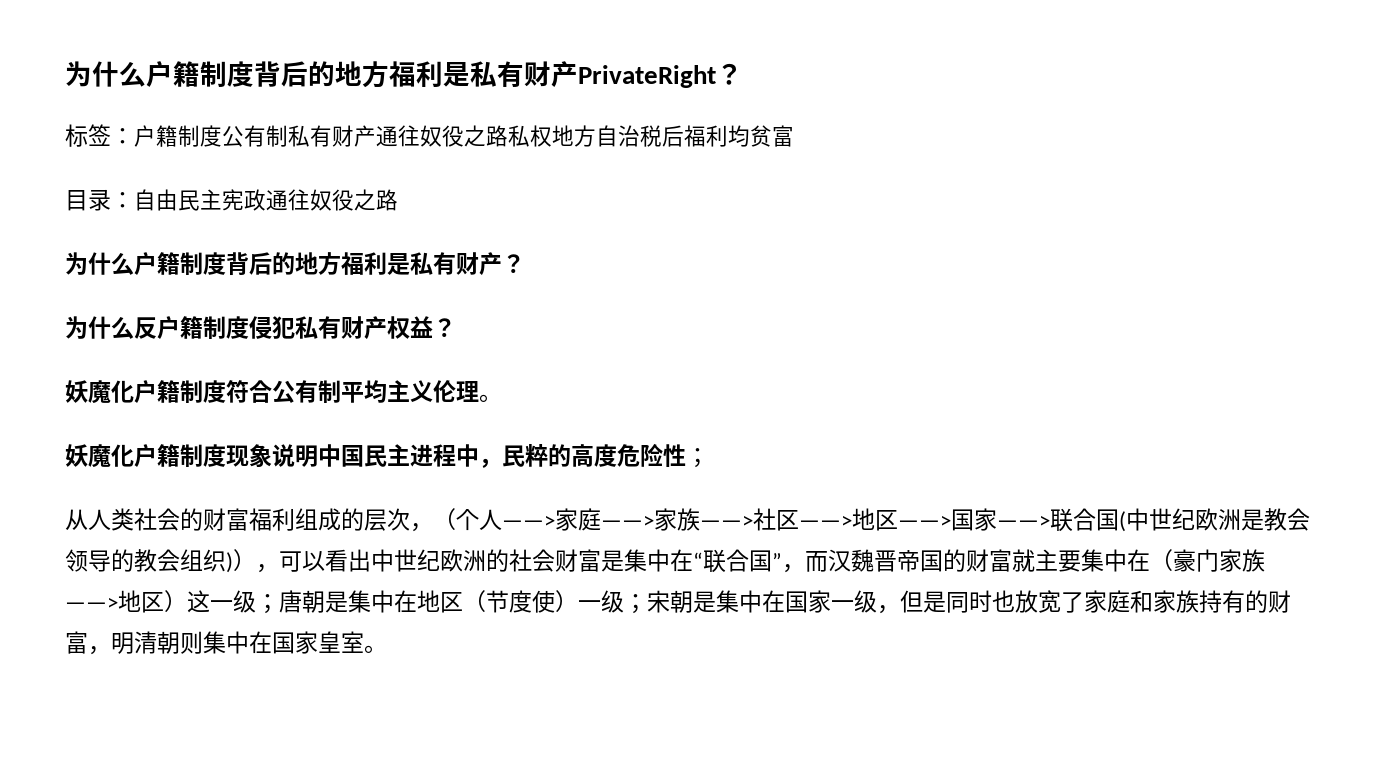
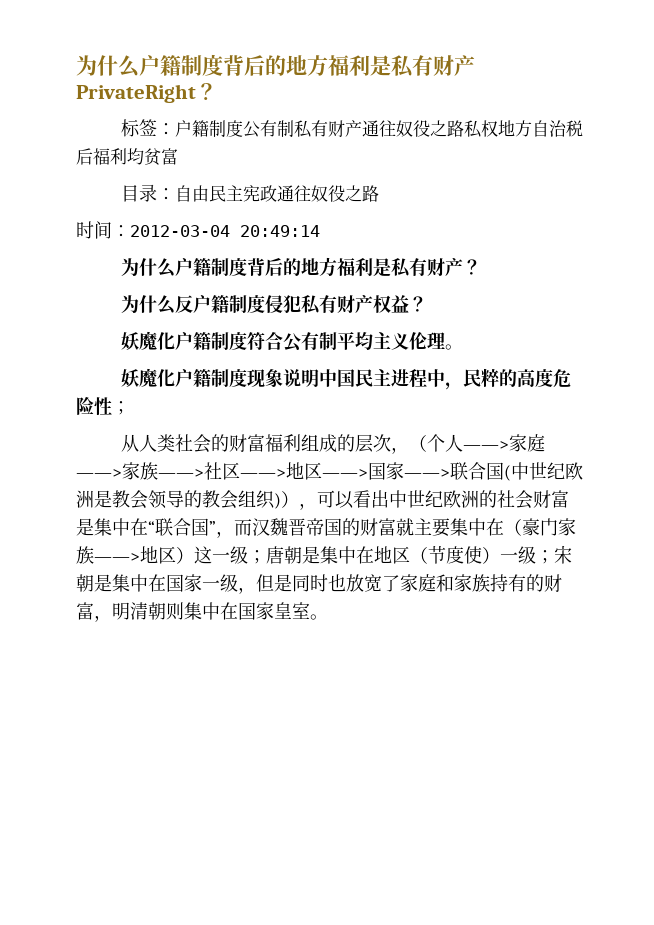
+ 时间：2012-03-04 20:49:14

